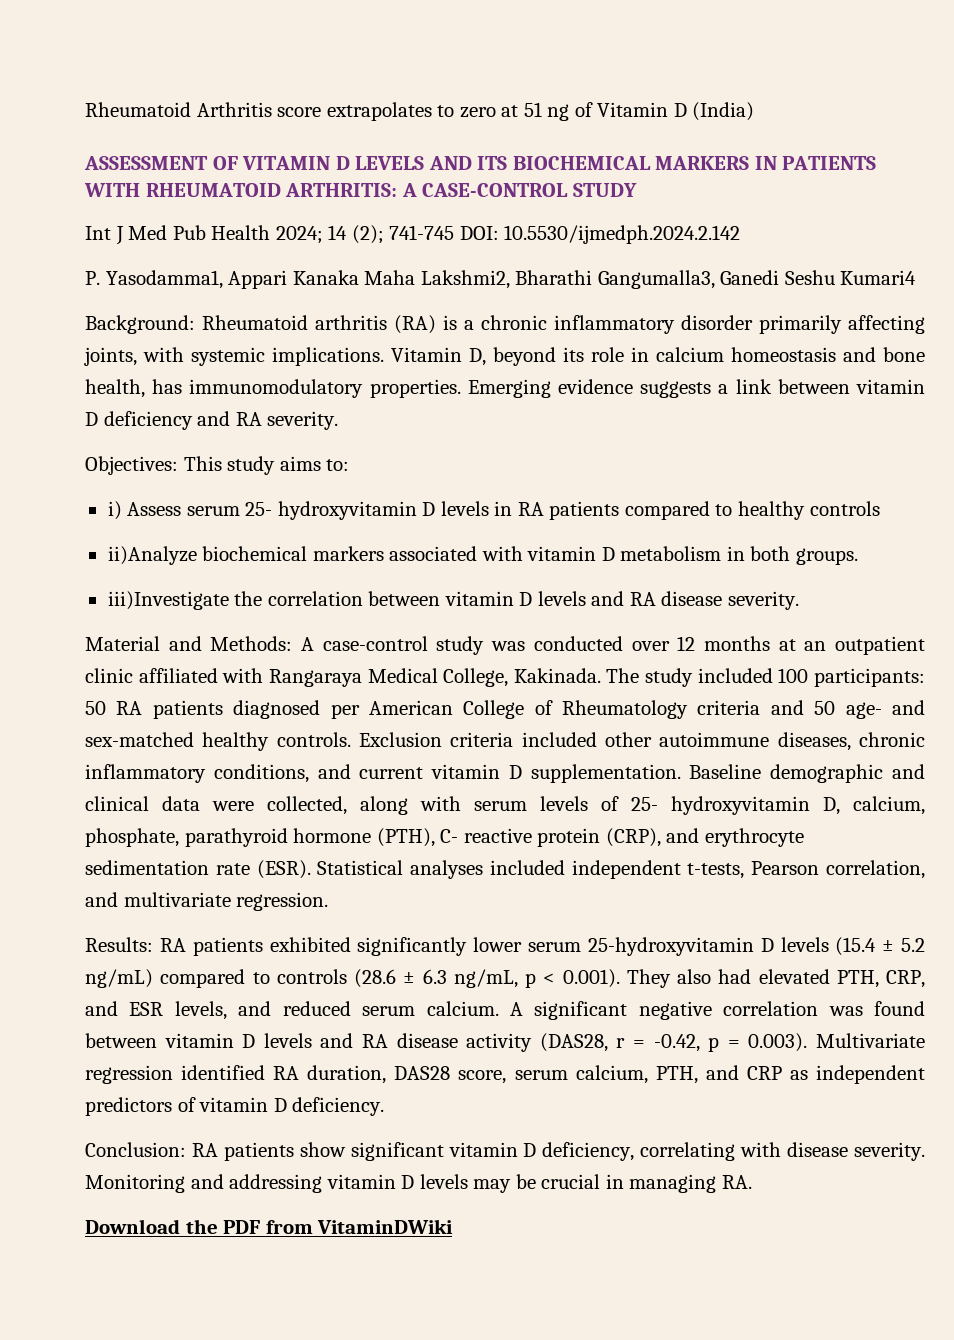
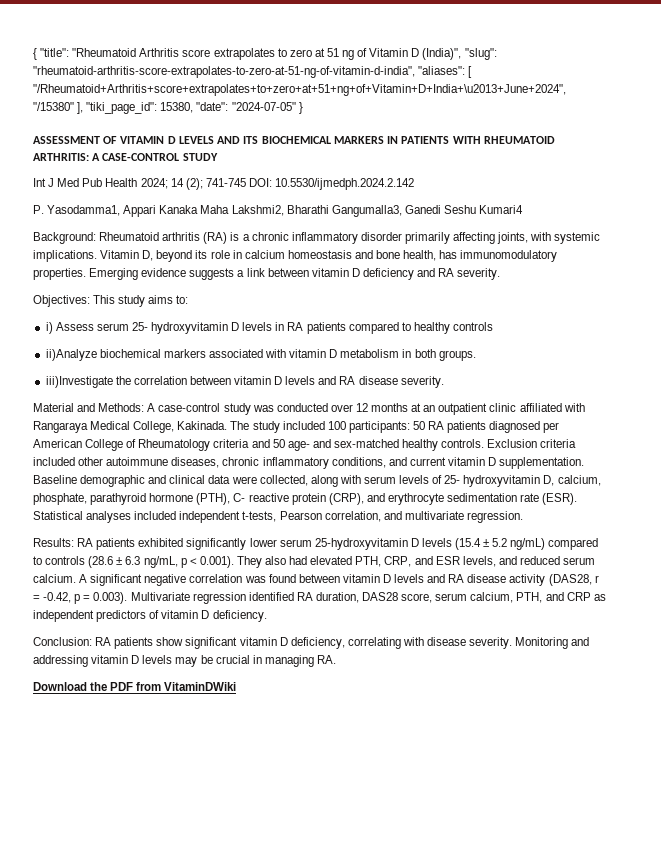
- Rheumatoid Arthritis score extrapolates to zero at 51 ng of Vitamin D (India)
+ { "title": "Rheumatoid Arthritis score extrapolates to zero at 51 ng of Vitamin D (India)", "slug": "rheumatoid-arthritis-score-extrapolates-to-zero-at-51-ng-of-vitamin-d-india", "aliases": [ "/Rheumatoid+Arthritis+score+extrapolates+to+zero+at+51+ng+of+Vitamin+D+India+\u2013+June+2024", "/15380" ], "tiki_page_id": 15380, "date": "2024-07-05" }

